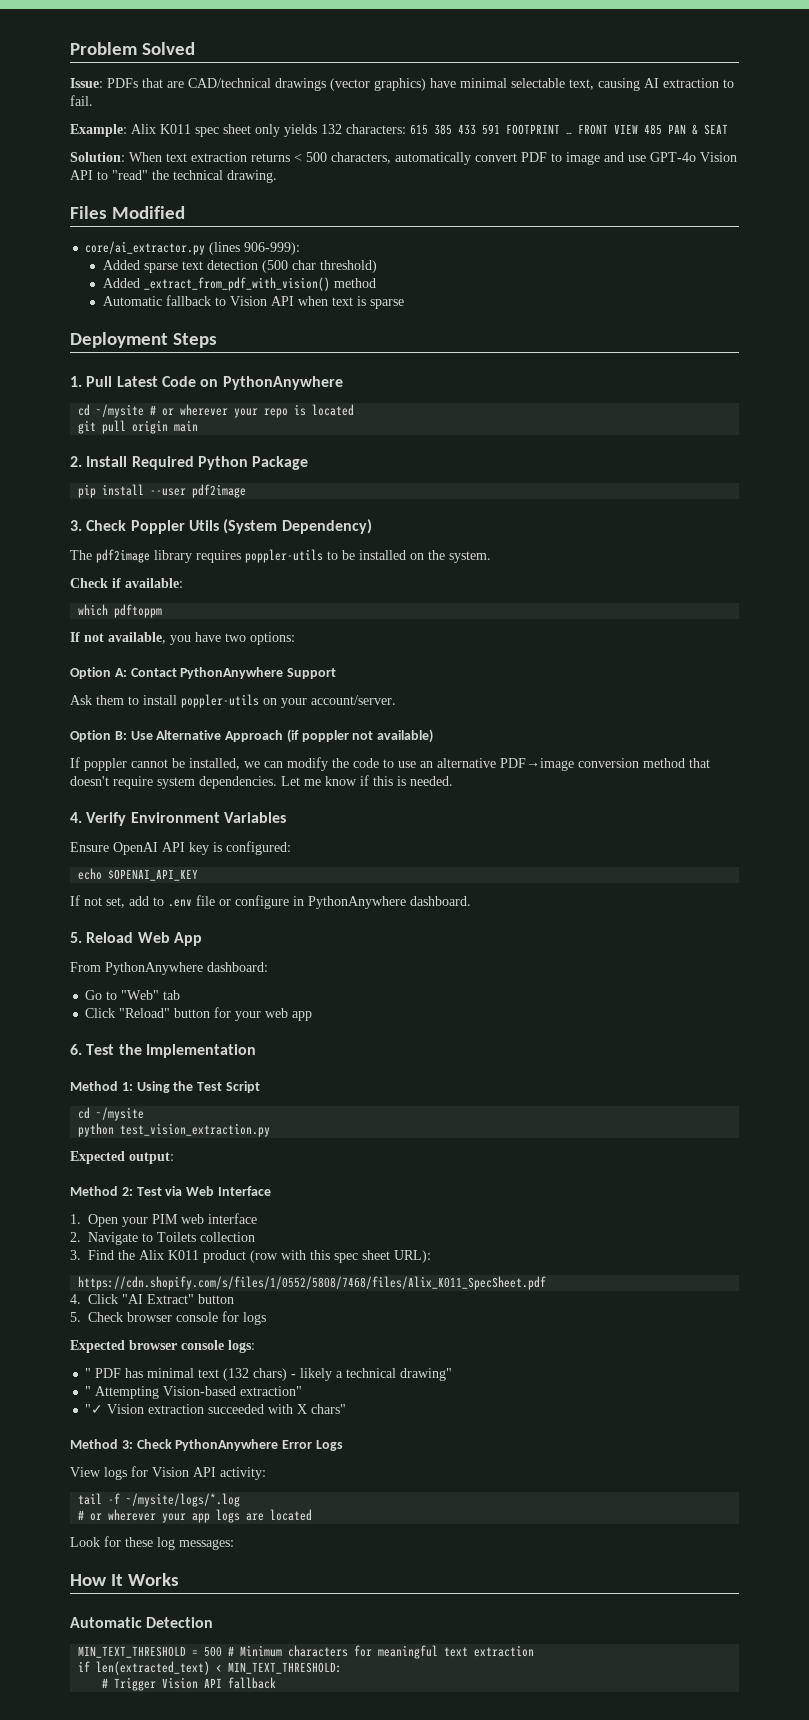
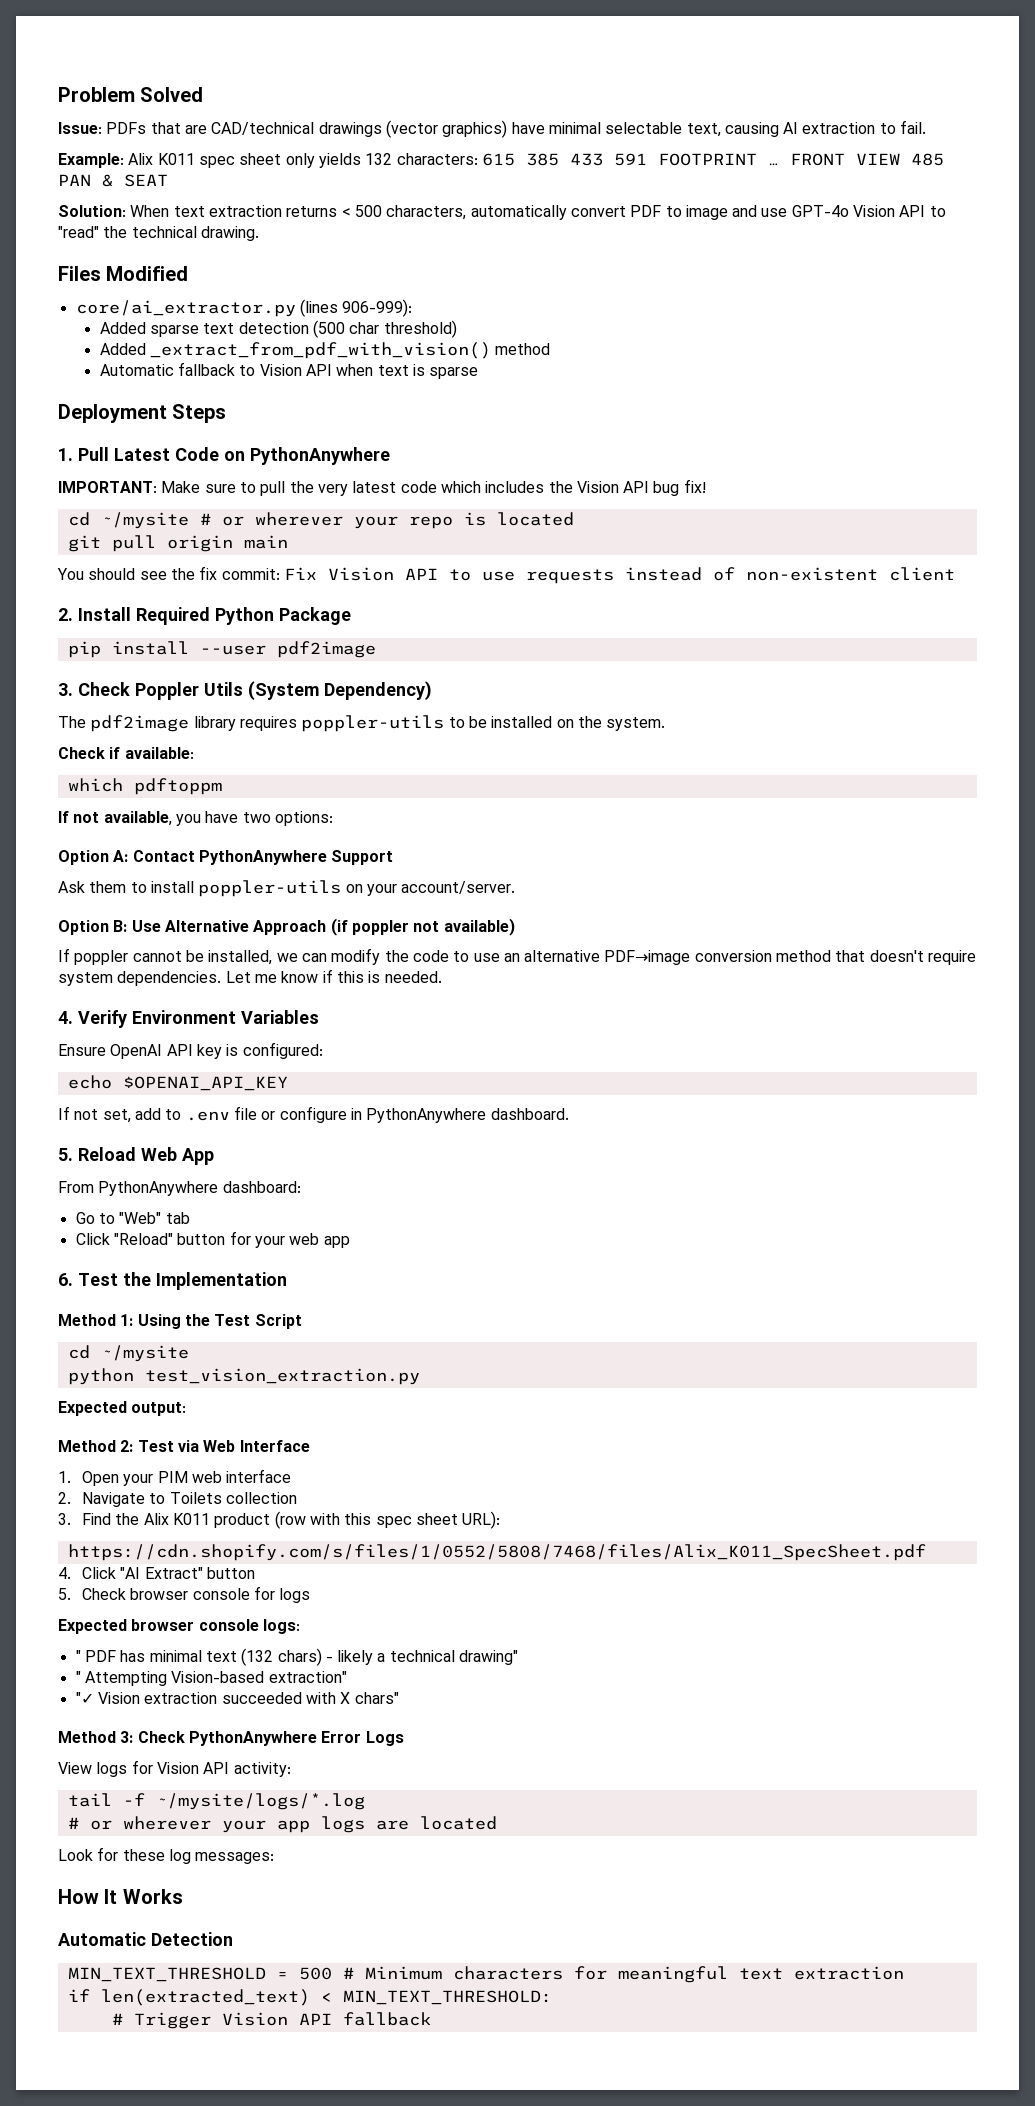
+ IMPORTANT: Make sure to pull the very latest code which includes the Vision API bug fix!
+ You should see the fix commit: Fix Vision API to use requests instead of non-existent client

